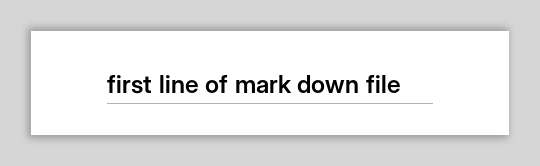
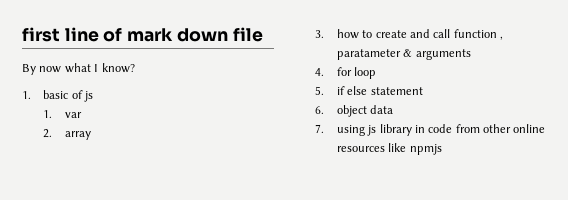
+ By now what I know?
+ 1. basic of js
+ 1. var
+ 2. array
+ 3. how to create and call function , paratameter & arguments
+ 4. for loop
+ 5. if else statement
+ 6. object data
+ 7. using js library in code from other online resources like npmjs

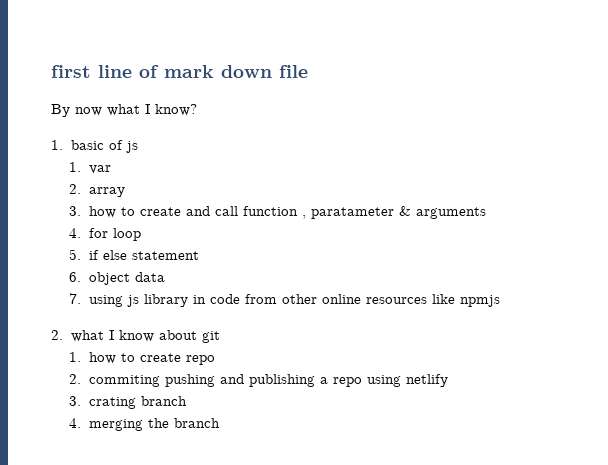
+ 2. what I know about git
+ 1. how to create repo
+ 2. commiting pushing and publishing a repo using netlify
+ 3. crating branch
+ 4. merging the branch

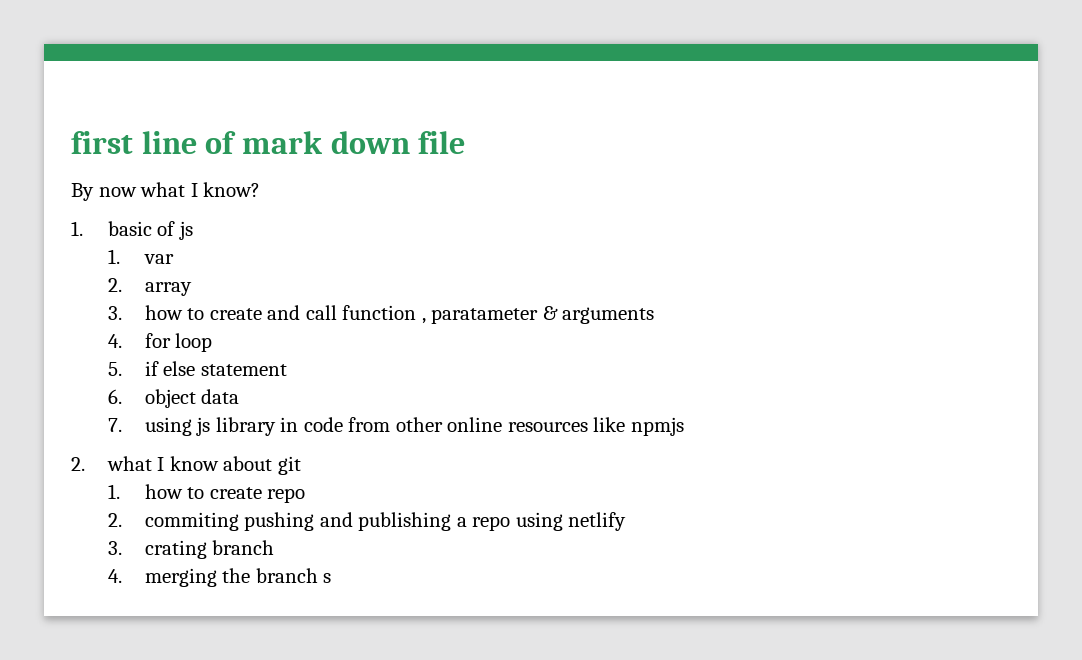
- 4. merging the branch
+ 4. merging the branch s

